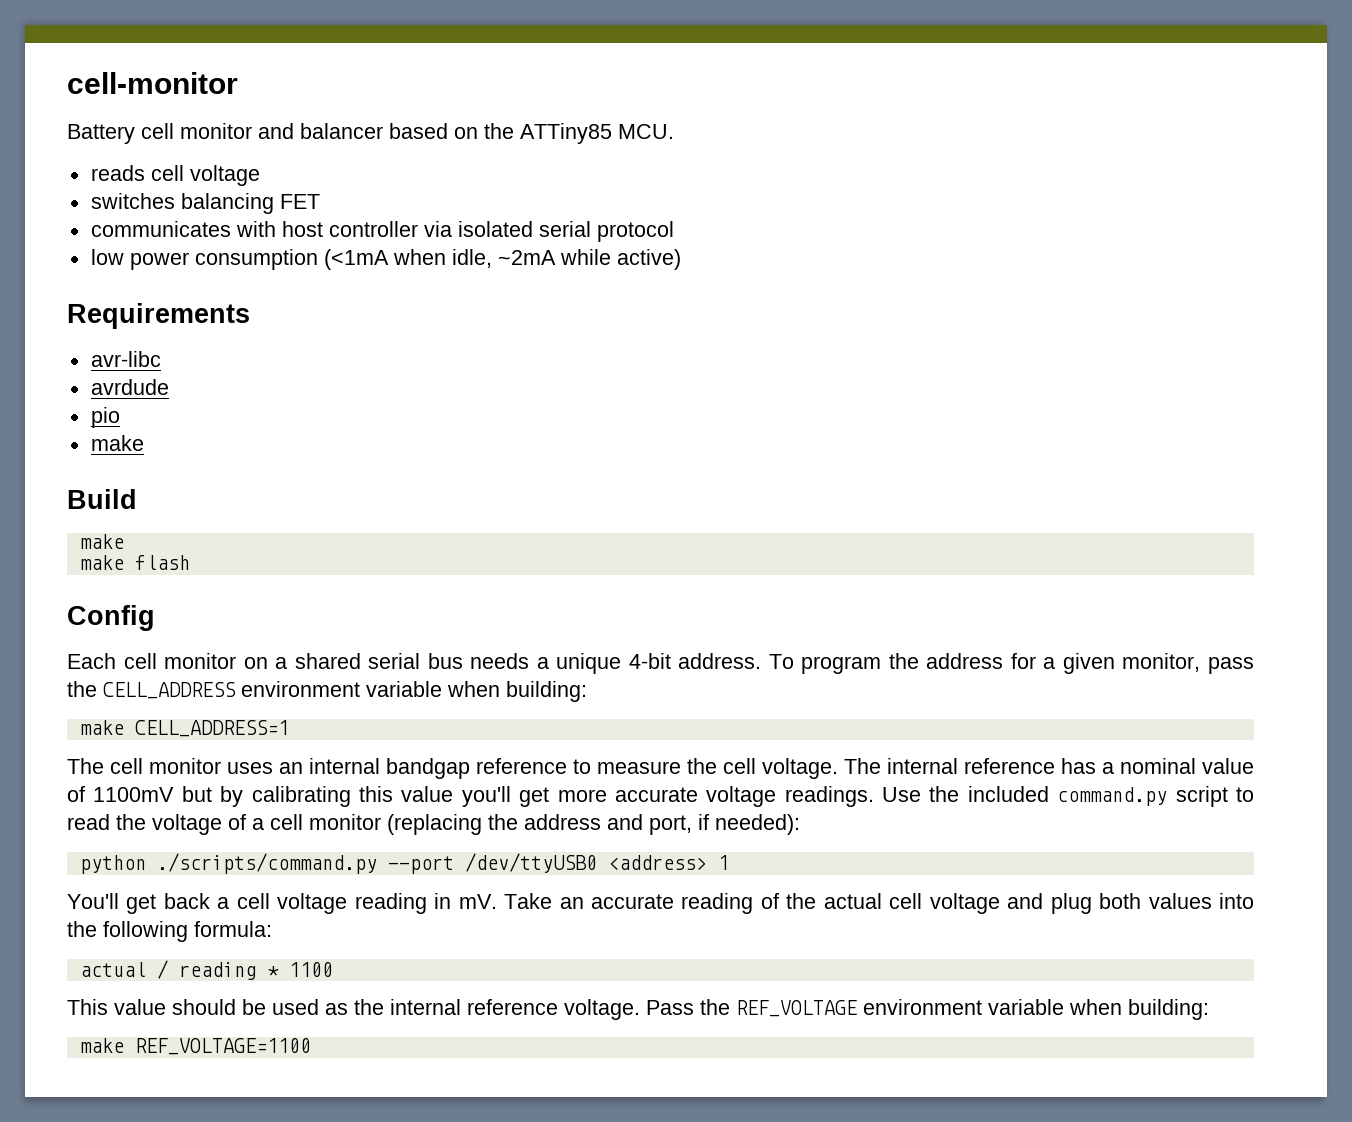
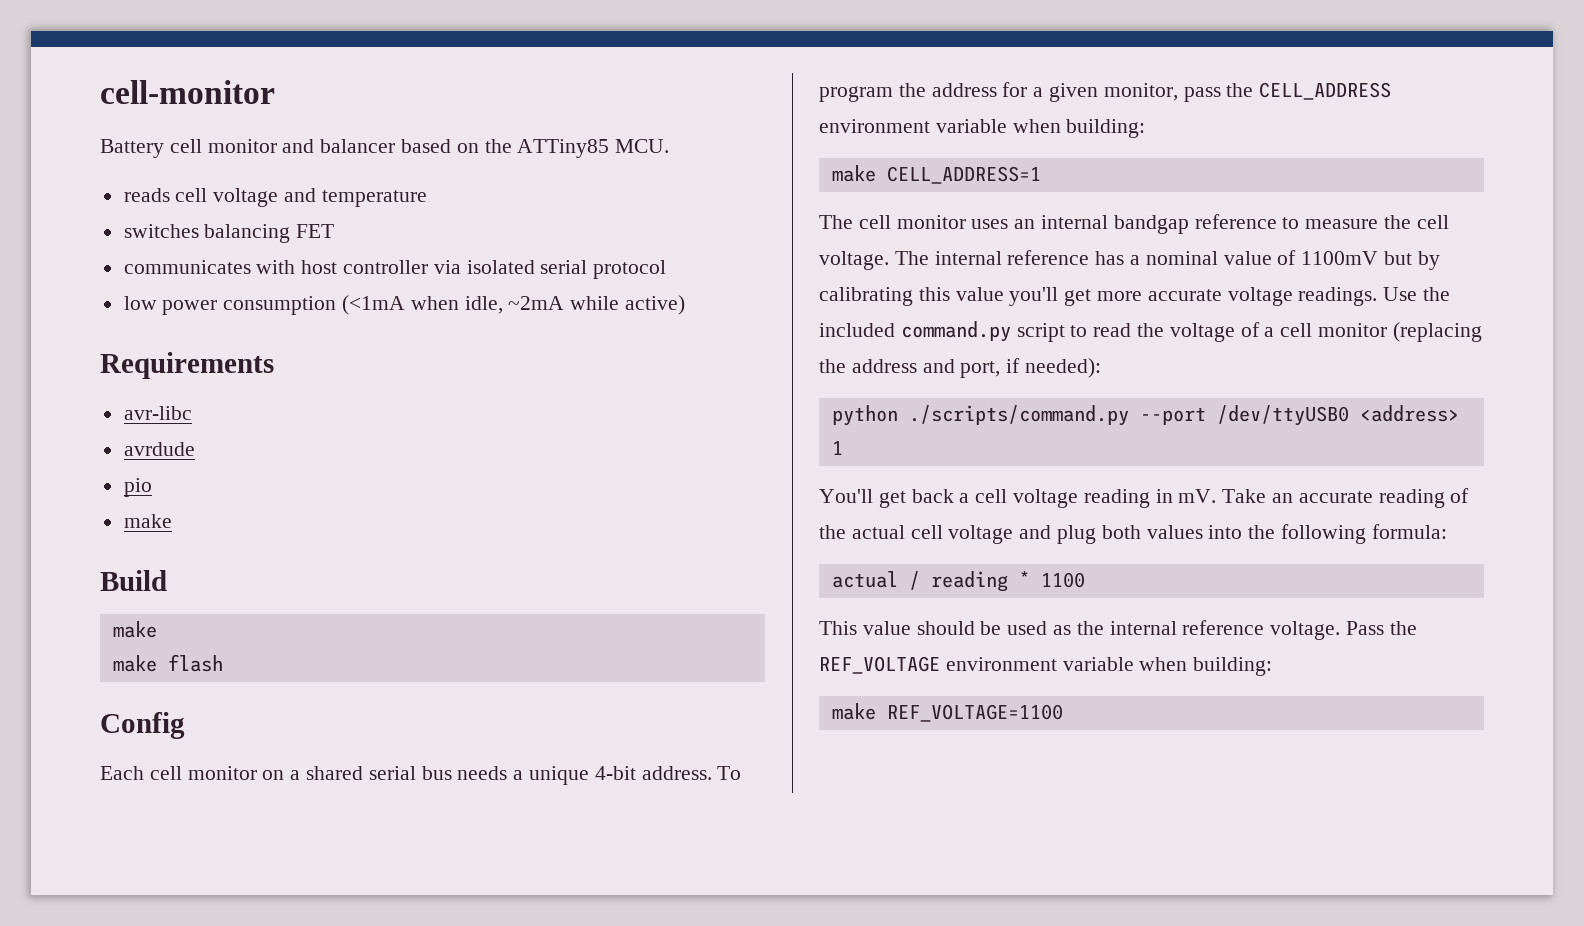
- reads cell voltage
+ reads cell voltage and temperature

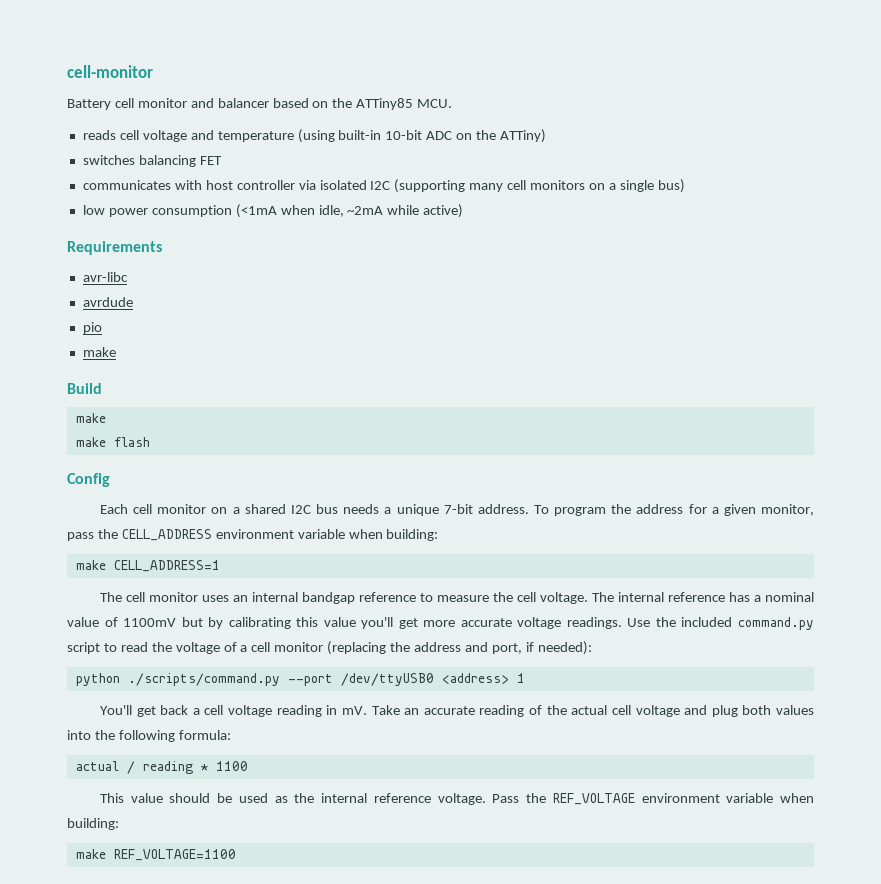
- reads cell voltage and temperature
+ reads cell voltage and temperature (using built-in 10-bit ADC on the ATTiny)
- communicates with host controller via isolated serial protocol
+ communicates with host controller via isolated I2C (supporting many cell monitors on a single bus)
- Each cell monitor on a shared serial bus needs a unique 4-bit address.
+ Each cell monitor on a shared I2C bus needs a unique 7-bit address.

